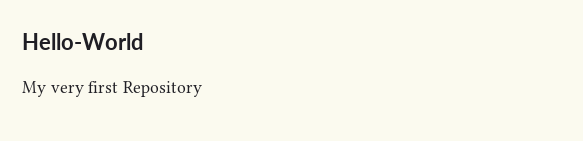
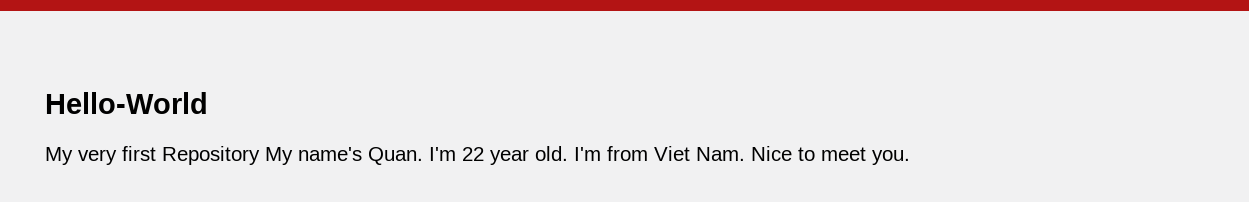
- My very first Repository
+ My very first Repository My name's Quan. I'm 22 year old. I'm from Viet Nam. Nice to meet you.

